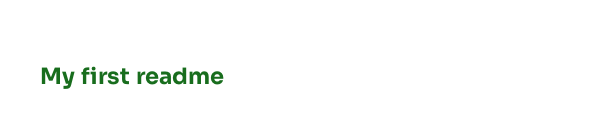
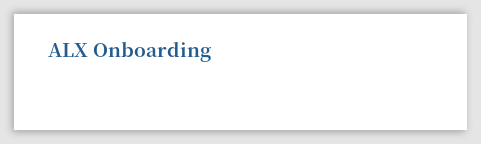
- My first readme
+ ALX Onboarding

